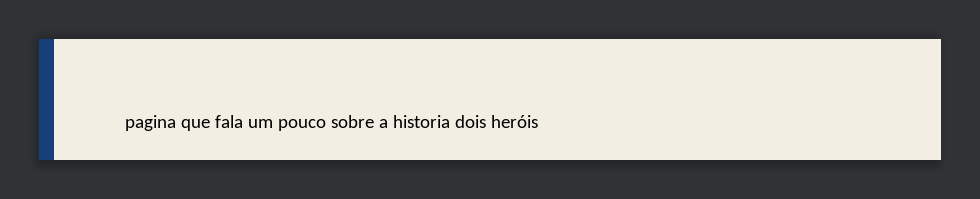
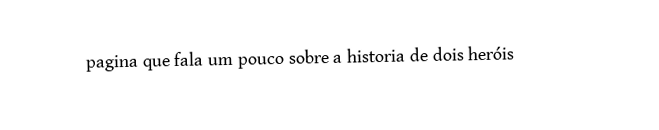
- pagina que fala um pouco sobre a historia dois heróis
+ pagina que fala um pouco sobre a historia de dois heróis

